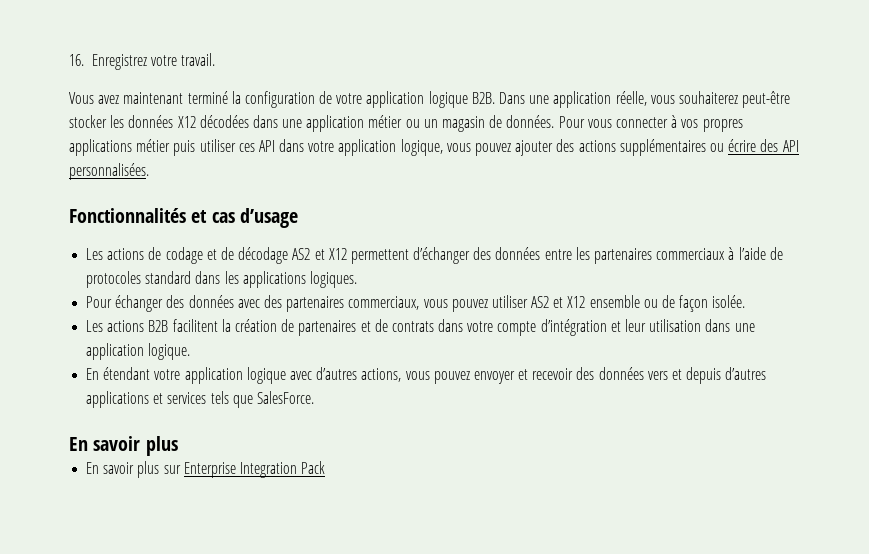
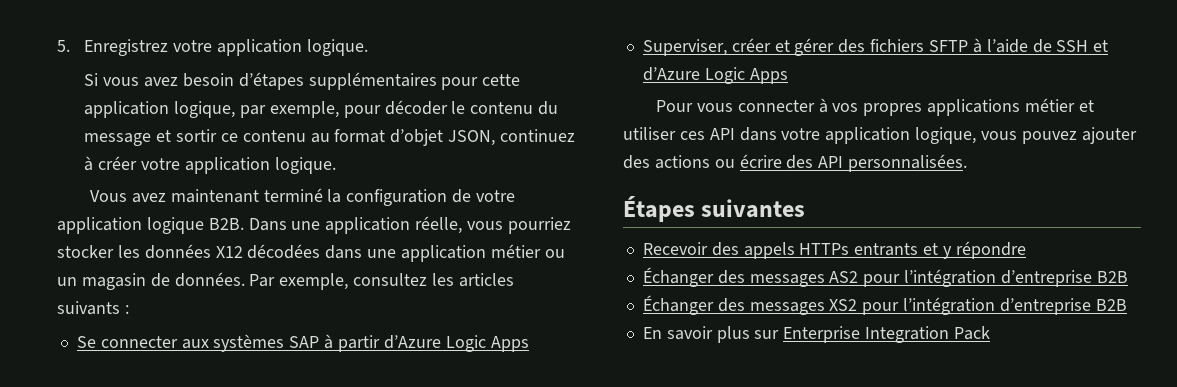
- 16. Enregistrez votre travail.
+ 5. Enregistrez votre application logique.
+ Si vous avez besoin d’étapes supplémentaires pour cette application logique, par exemple, pour décoder le contenu du message et sortir ce contenu au format d’objet JSON, continuez à créer votre application logique.
- Vous avez maintenant terminé la configuration de votre application logique B2B. Dans une application réelle, vous souhaiterez peut-être stocker les données X12 décodées dans une application métier ou un magasin de données. Pour vous connecter à vos propres applications métier puis utiliser ces API dans votre application logique, vous pouvez ajouter des actions supplémentaires ou écrire des API personnalisées.
+ Vous avez maintenant terminé la configuration de votre application logique B2B. Dans une application réelle, vous pourriez stocker les données X12 décodées dans une application métier ou un magasin de données. Par exemple, consultez les articles suivants :
+ Se connecter aux systèmes SAP à partir d’Azure Logic Apps
+ Superviser, créer et gérer des fichiers SFTP à l’aide de SSH et d’Azure Logic Apps
+ Pour vous connecter à vos propres applications métier et utiliser ces API dans votre application logique, vous pouvez ajouter des actions ou écrire des API personnalisées.
- Fonctionnalités et cas d’usage
- Les actions de codage et de décodage AS2 et X12 permettent d’échanger des données entre les partenaires commerciaux à l’aide de protocoles standard dans les applications logiques.
- Pour échanger des données avec des partenaires commerciaux, vous pouvez utiliser AS2 et X12 ensemble ou de façon isolée.
- Les actions B2B facilitent la création de partenaires et de contrats dans votre compte d’intégration et leur utilisation dans une application logique.
- En étendant votre application logique avec d’autres actions, vous pouvez envoyer et recevoir des données vers et depuis d’autres applications et services tels que SalesForce.
- En savoir plus
+ Étapes suivantes
+ Recevoir des appels HTTPs entrants et y répondre
+ Échanger des messages AS2 pour l’intégration d’entreprise B2B
+ Échanger des messages XS2 pour l’intégration d’entreprise B2B

